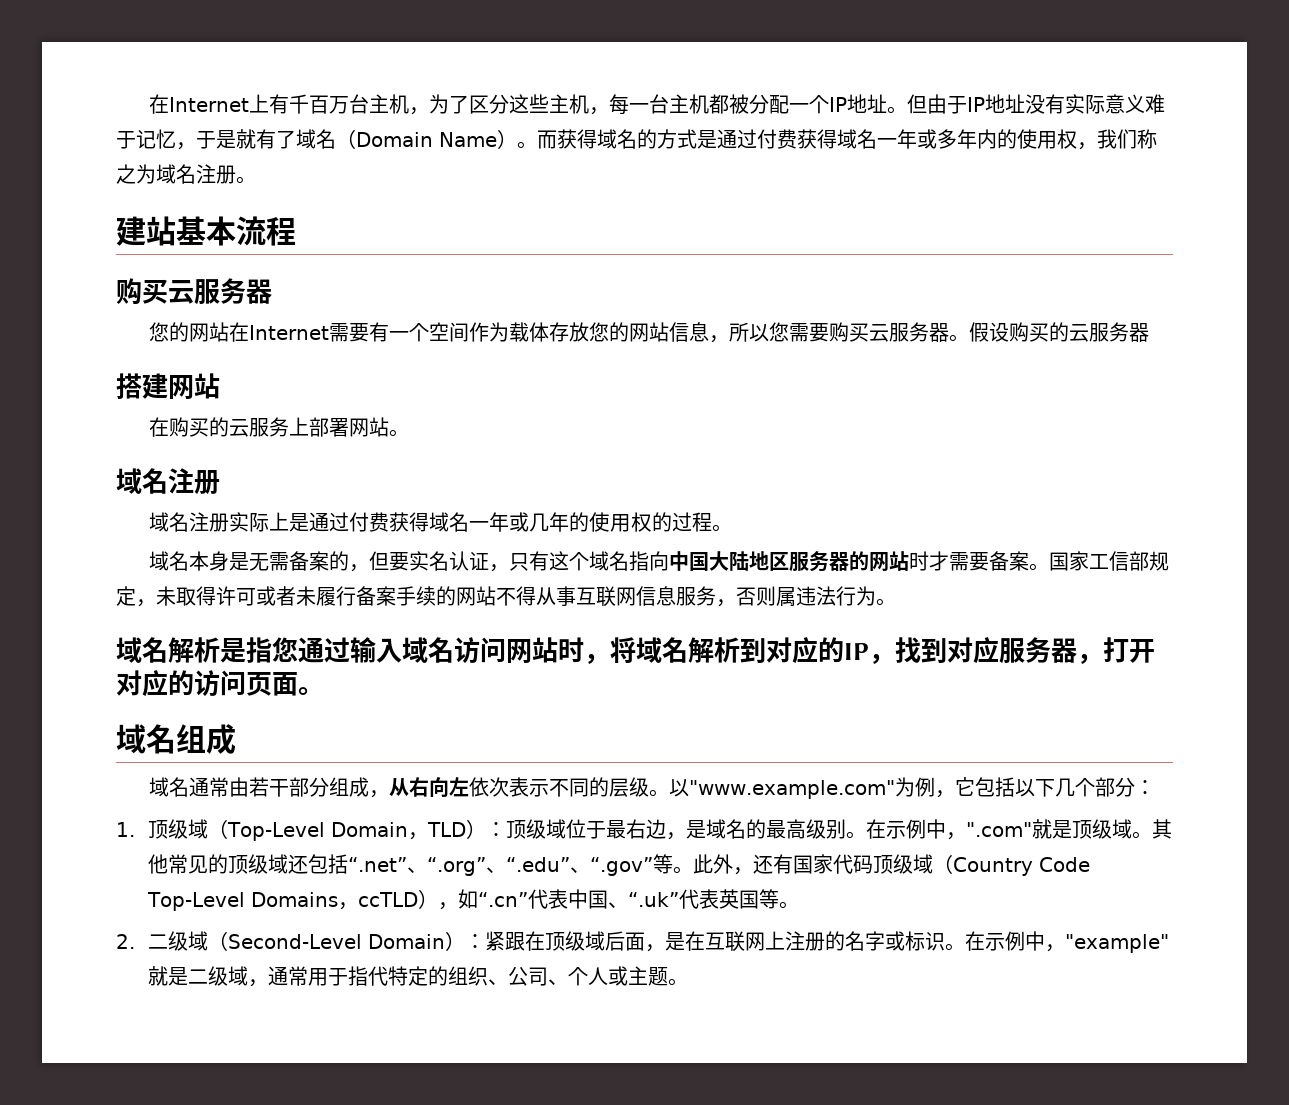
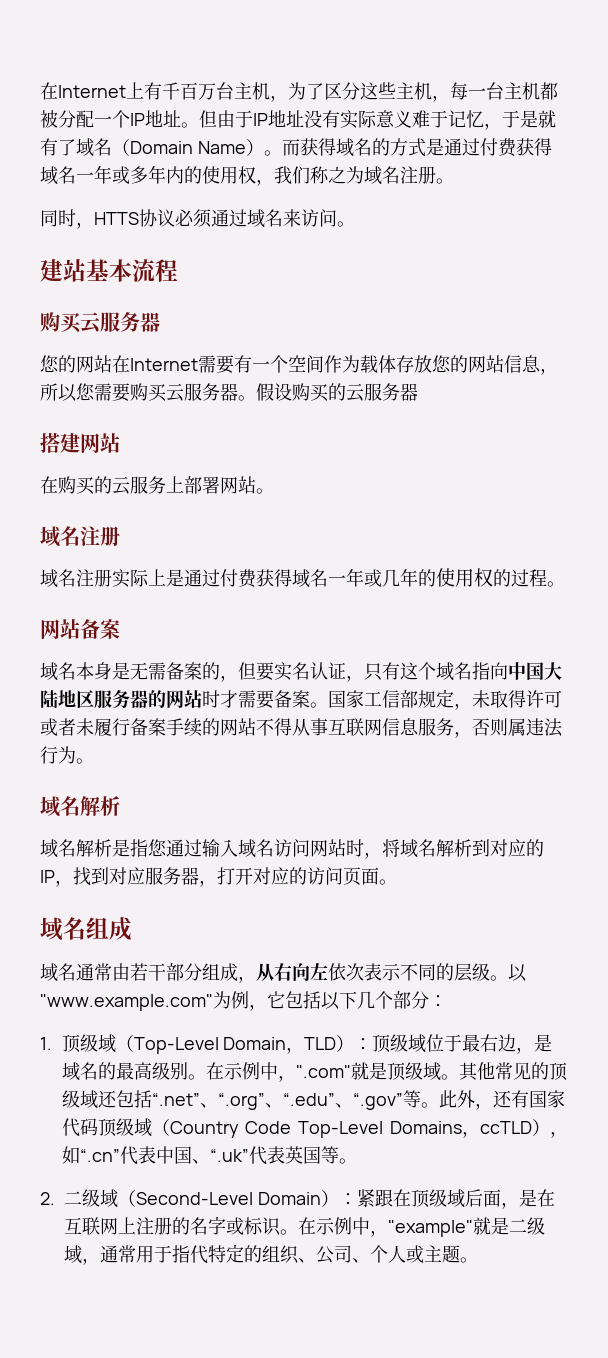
+ 同时，HTTS协议必须通过域名来访问。
+ 网站备案
  国家工信部规定，未取得许可或者未履行备案手续的网站不得从事互联网信息服务，否则属违法行为。
+ 域名解析

